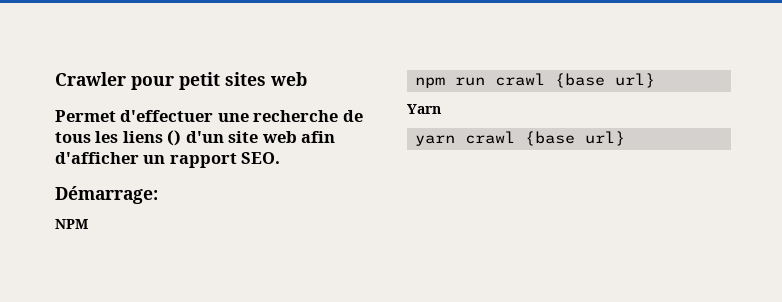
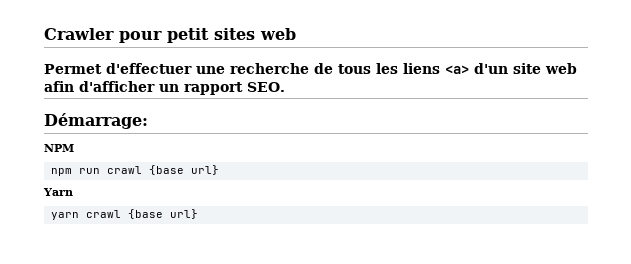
- Permet d'effectuer une recherche de tous les liens () d'un site web afin d'afficher un rapport SEO.
+ Permet d'effectuer une recherche de tous les liens <a> d'un site web afin d'afficher un rapport SEO.

